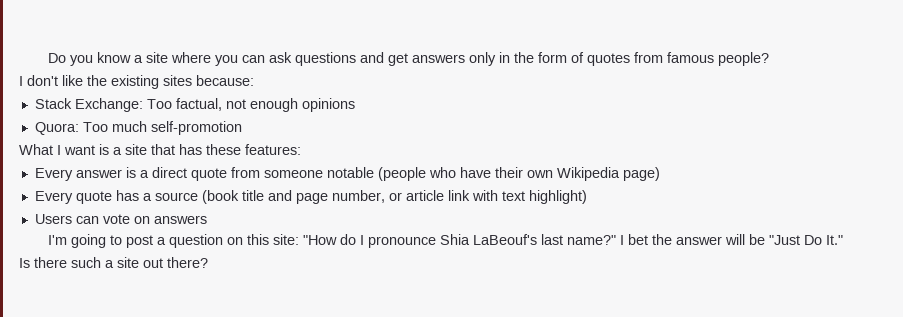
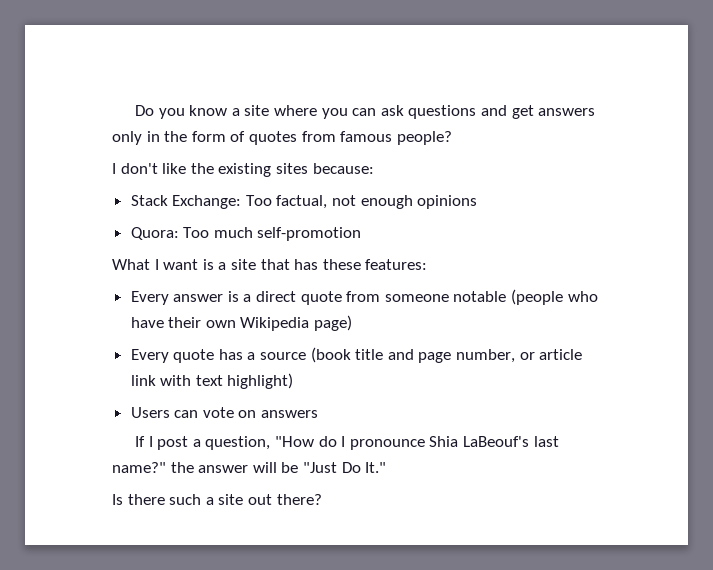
- I'm going to post a question on this site: "How do I pronounce Shia LaBeouf's last name?" I bet the answer will be "Just Do It."
+ If I post a question, "How do I pronounce Shia LaBeouf's last name?" the answer will be "Just Do It."

